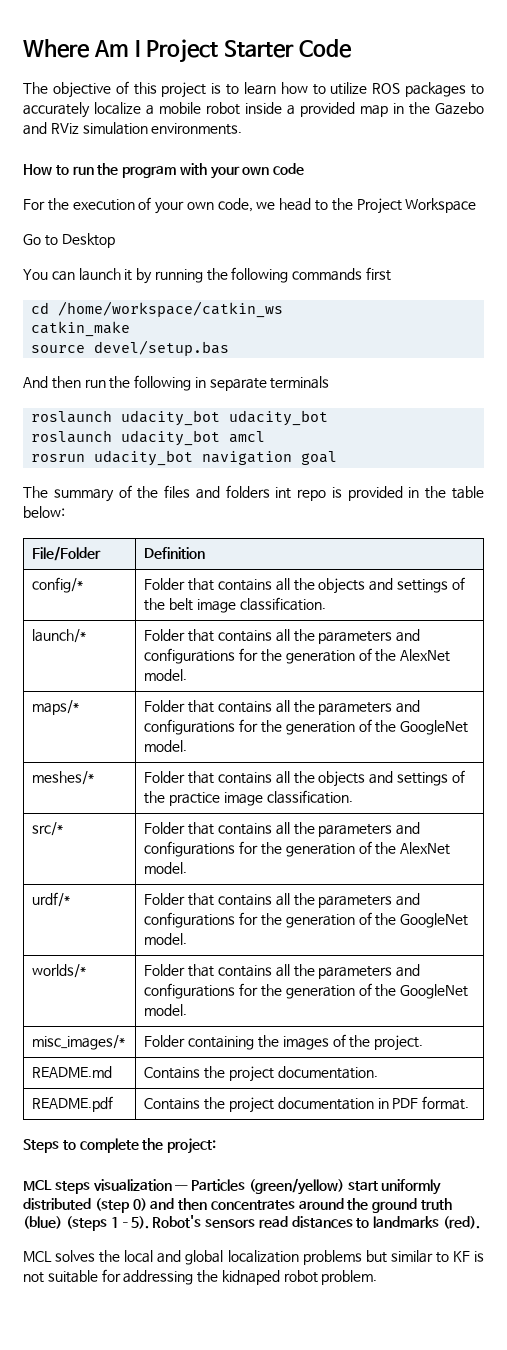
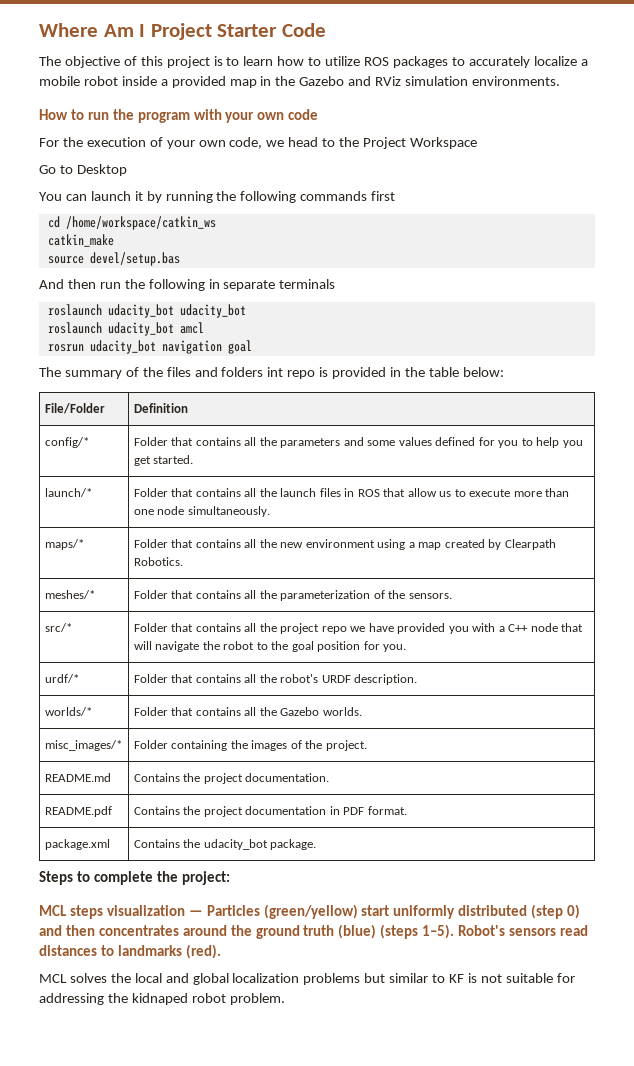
- config/* | Folder that contains all the objects and settings of the belt image classification.
+ config/* | Folder that contains all the parameters and some values defined for you to help you get started.
- launch/* | Folder that contains all the parameters and configurations for the generation of the AlexNet model.
+ launch/* | Folder that contains all the launch files in ROS that allow us to execute more than one node simultaneously.
- maps/* | Folder that contains all the parameters and configurations for the generation of the GoogleNet model.
+ maps/* | Folder that contains all the new environment using a map created by Clearpath Robotics.
- meshes/* | Folder that contains all the objects and settings of the practice image classification.
+ meshes/* | Folder that contains all the parameterization of the sensors.
- src/* | Folder that contains all the parameters and configurations for the generation of the AlexNet model.
+ src/* | Folder that contains all the project repo we have provided you with a C++ node that will navigate the robot to the goal position for you.
- urdf/* | Folder that contains all the parameters and configurations for the generation of the GoogleNet model.
+ urdf/* | Folder that contains all the robot's URDF description.
- worlds/* | Folder that contains all the parameters and configurations for the generation of the GoogleNet model.
+ worlds/* | Folder that contains all the Gazebo worlds.
+ package.xml | Contains the udacity_bot package.

